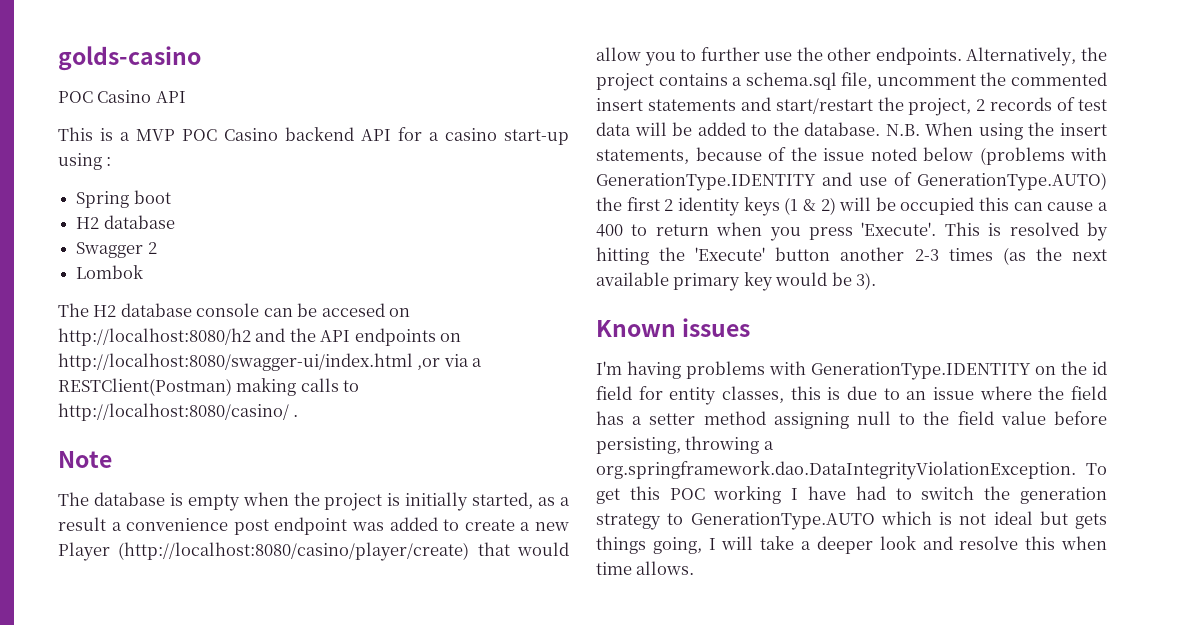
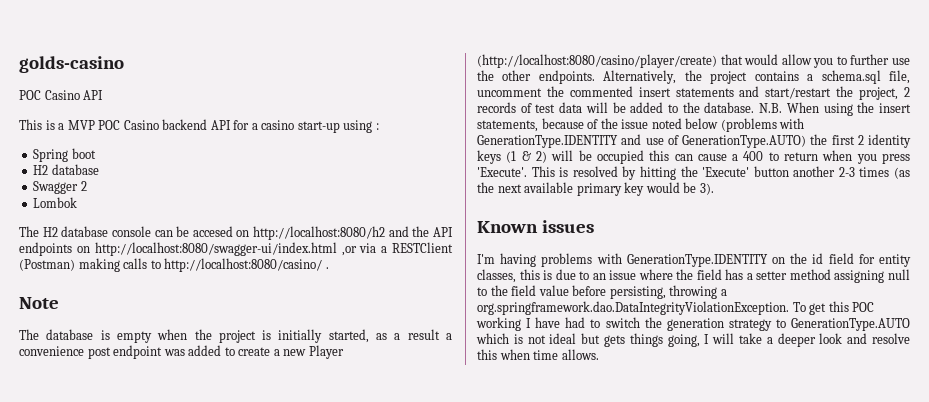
- The H2 database console can be accesed on http://localhost:8080/h2 and the API endpoints on http://localhost:8080/swagger-ui/index.html ,or via a RESTClient(Postman) making calls to http://localhost:8080/casino/ .
+ The H2 database console can be accesed on http://localhost:8080/h2 and the API endpoints on http://localhost:8080/swagger-ui/index.html ,or via a RESTClient (Postman) making calls to http://localhost:8080/casino/ .

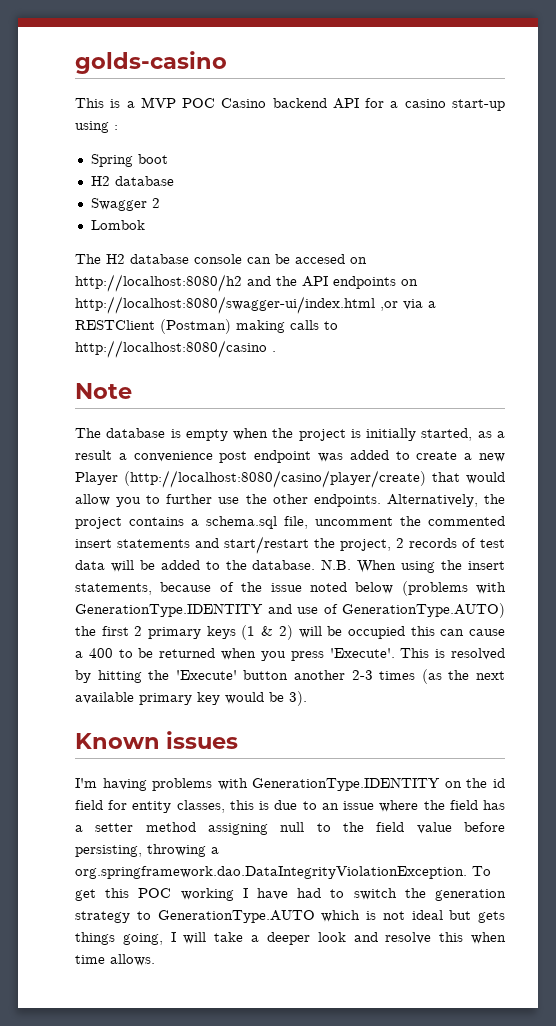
- POC Casino API
- The H2 database console can be accesed on http://localhost:8080/h2 and the API endpoints on http://localhost:8080/swagger-ui/index.html ,or via a RESTClient (Postman) making calls to http://localhost:8080/casino/ .
+ The H2 database console can be accesed on http://localhost:8080/h2 and the API endpoints on http://localhost:8080/swagger-ui/index.html ,or via a RESTClient (Postman) making calls to http://localhost:8080/casino .
- N.B. When using the insert statements, because of the issue noted below (problems with GenerationType.IDENTITY and use of GenerationType.AUTO) the first 2 identity keys (1 & 2) will be occupied this can cause a 400 to return when you press 'Execute'.
+ N.B. When using the insert statements, because of the issue noted below (problems with GenerationType.IDENTITY and use of GenerationType.AUTO) the first 2 primary keys (1 & 2) will be occupied this can cause a 400 to be returned when you press 'Execute'.

